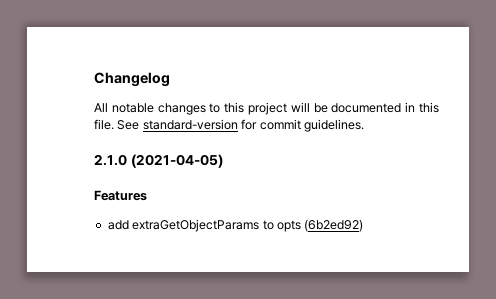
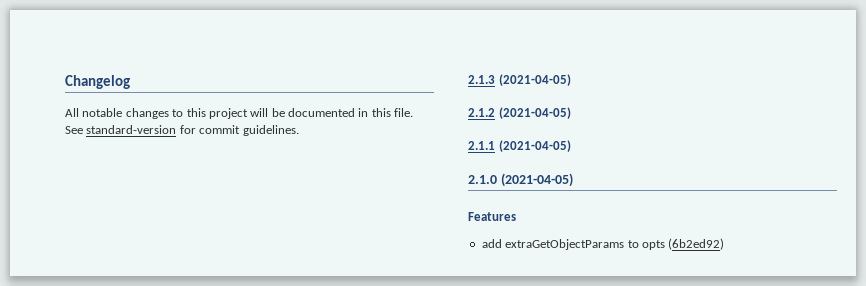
+ 2.1.3 (2021-04-05)
+ 2.1.2 (2021-04-05)
+ 2.1.1 (2021-04-05)

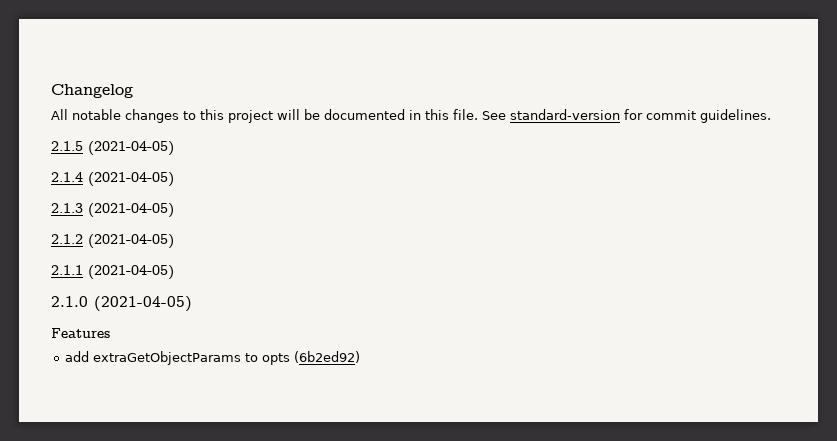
+ 2.1.5 (2021-04-05)
+ 2.1.4 (2021-04-05)

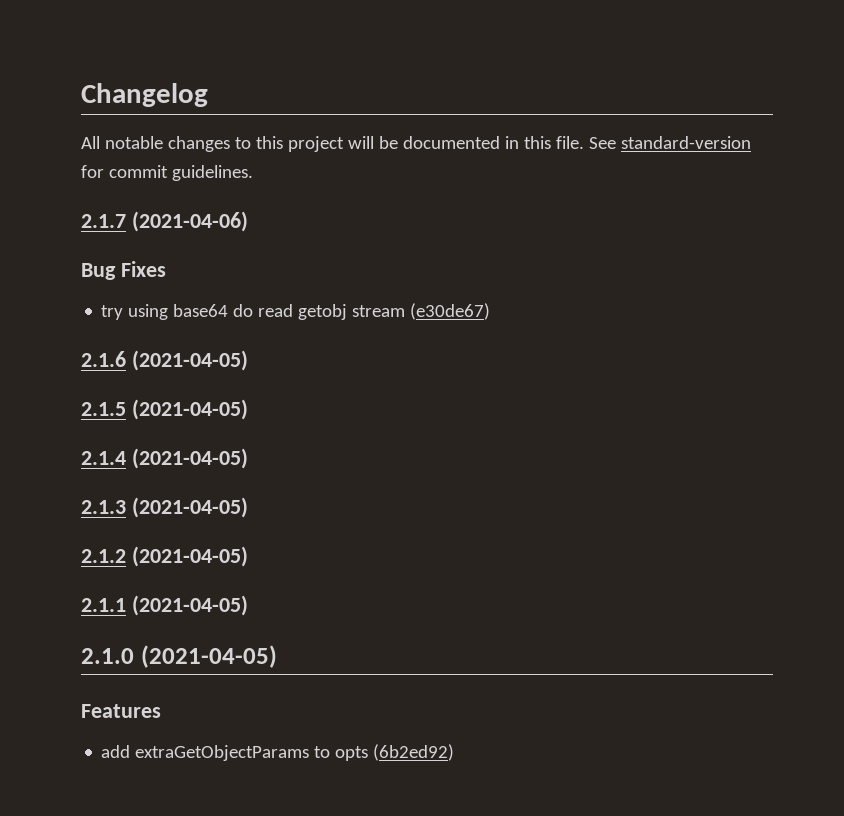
+ 2.1.7 (2021-04-06)
+ Bug Fixes
+ try using base64 do read getobj stream (e30de67)
+ 2.1.6 (2021-04-05)

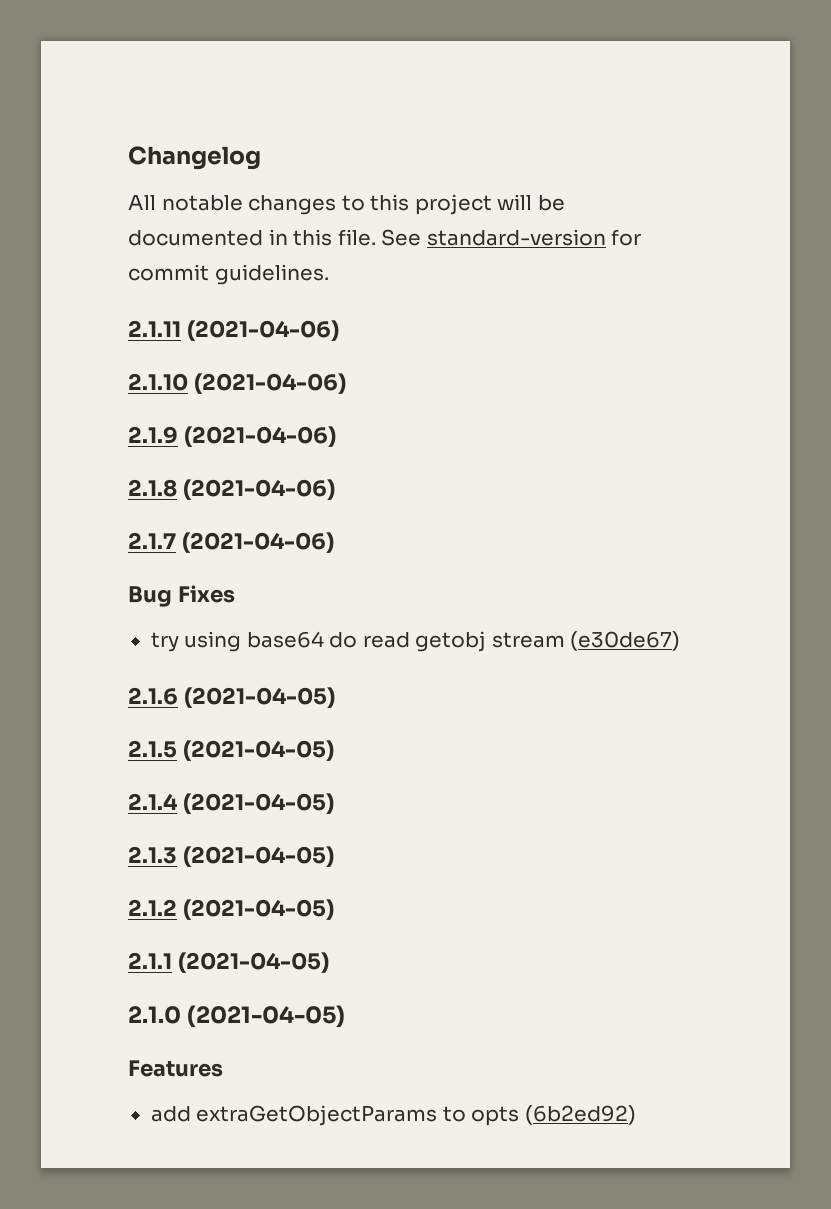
+ 2.1.11 (2021-04-06)
+ 2.1.10 (2021-04-06)
+ 2.1.9 (2021-04-06)
+ 2.1.8 (2021-04-06)

